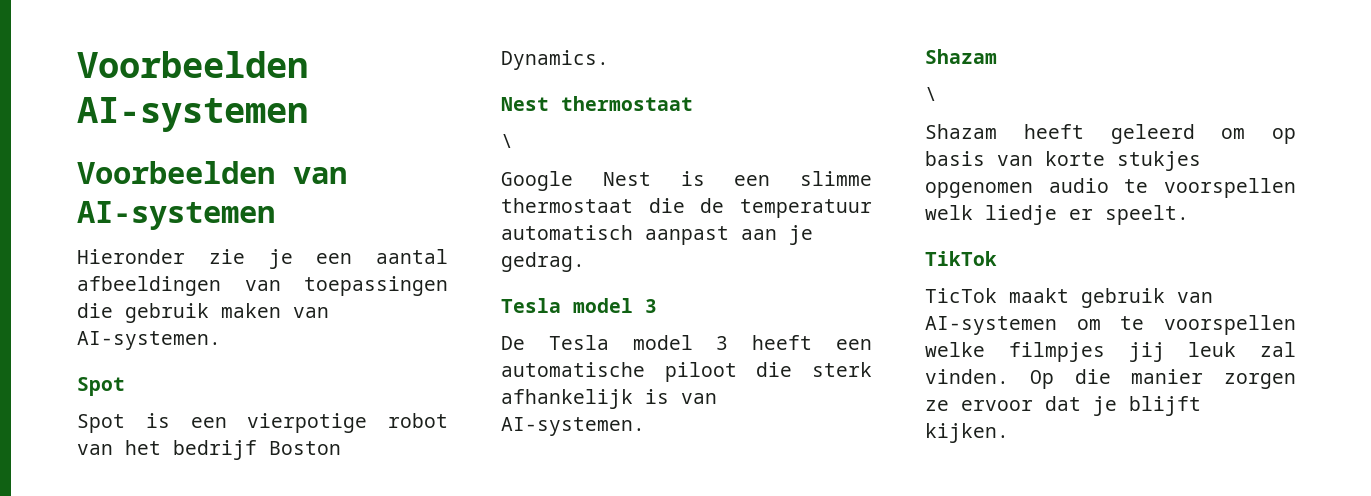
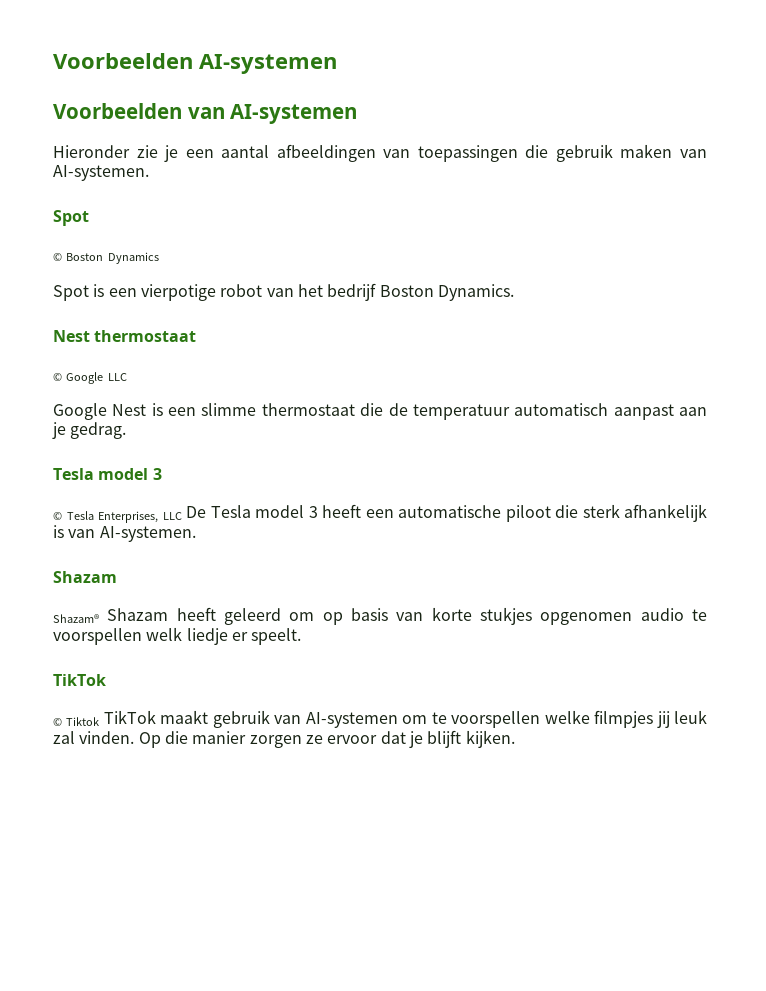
+ © Boston Dynamics
  Nest thermostaat
- \
+ © Google LLC
- De Tesla model 3 heeft een automatische piloot die sterk afhankelijk is van AI-systemen.
+ © Tesla Enterprises, LLC De Tesla model 3 heeft een automatische piloot die sterk afhankelijk is van AI-systemen.
  Shazam
- \
- Shazam heeft geleerd om op basis van korte stukjes opgenomen audio te voorspellen welk liedje er speelt.
+ Shazam® Shazam heeft geleerd om op basis van korte stukjes opgenomen audio te voorspellen welk liedje er speelt.
- TicTok maakt gebruik van AI-systemen om te voorspellen welke filmpjes jij leuk zal vinden.
+ © Tiktok TikTok maakt gebruik van AI-systemen om te voorspellen welke filmpjes jij leuk zal vinden.

